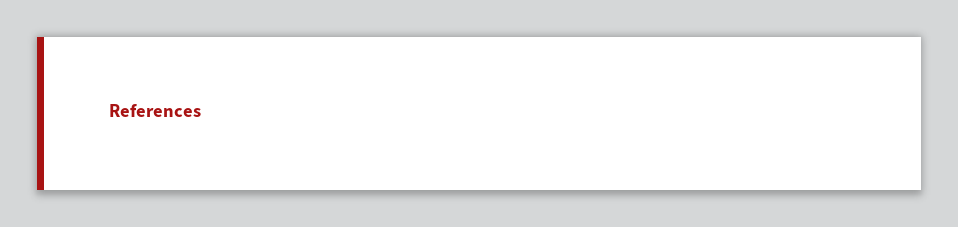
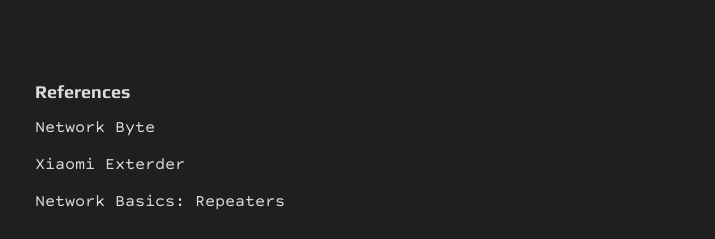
+ Network Byte
+ Xiaomi Exterder
+ Network Basics: Repeaters

